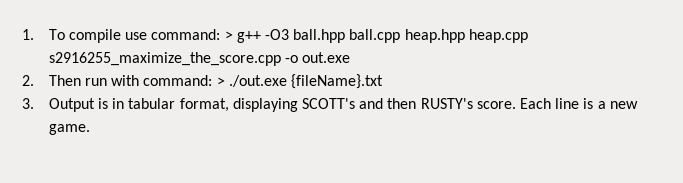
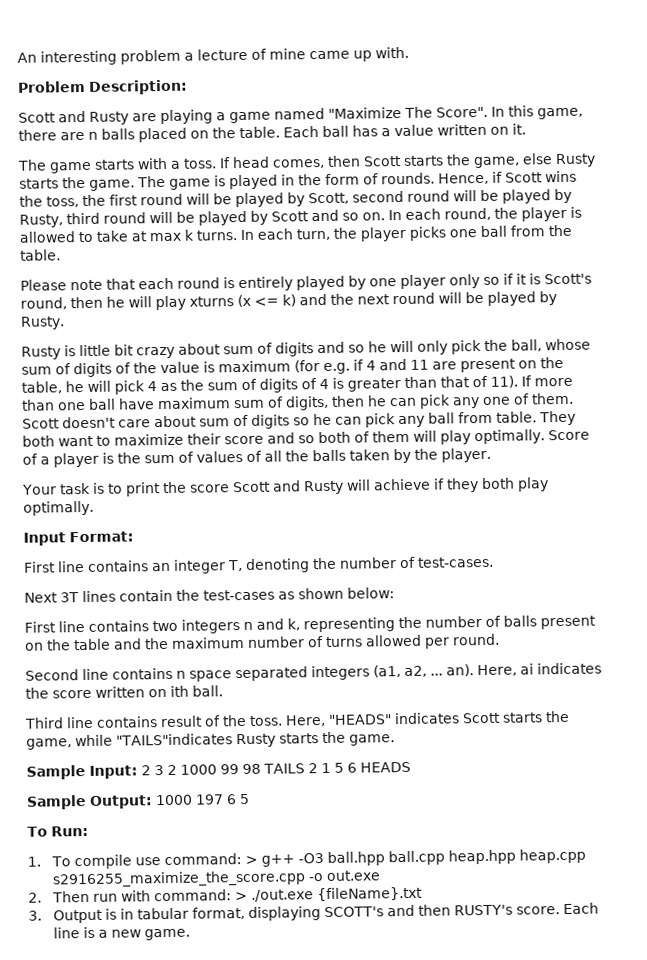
+ An interesting problem a lecture of mine came up with.
+ Problem Description:
+ Scott and Rusty are playing a game named "Maximize The Score". In this game, there are n balls placed on the table. Each ball has a value written on it.
+ The game starts with a toss. If head comes, then Scott starts the game, else Rusty starts the game. The game is played in the form of rounds. Hence, if Scott wins the toss, the first round will be played by Scott, second round will be played by Rusty, third round will be played by Scott and so on. In each round, the player is allowed to take at max k turns. In each turn, the player picks one ball from the table.
+ Please note that each round is entirely played by one player only so if it is Scott's round, then he will play xturns (x <= k) and the next round will be played by Rusty.
+ Rusty is little bit crazy about sum of digits and so he will only pick the ball, whose sum of digits of the value is maximum (for e.g. if 4 and 11 are present on the table, he will pick 4 as the sum of digits of 4 is greater than that of 11). If more than one ball have maximum sum of digits, then he can pick any one of them. Scott doesn't care about sum of digits so he can pick any ball from table. They both want to maximize their score and so both of them will play optimally. Score of a player is the sum of values of all the balls taken by the player.
+ Your task is to print the score Scott and Rusty will achieve if they both play optimally.
+ Input Format:
+ First line contains an integer T, denoting the number of test-cases.
+ Next 3T lines contain the test-cases as shown below:
+ First line contains two integers n and k, representing the number of balls present on the table and the maximum number of turns allowed per round.
+ Second line contains n space separated integers (a1, a2, ... an). Here, ai indicates the score written on ith ball.
+ Third line contains result of the toss. Here, "HEADS" indicates Scott starts the game, while "TAILS"indicates Rusty starts the game.
+ Sample Input: 2 3 2 1000 99 98 TAILS 2 1 5 6 HEADS
+ Sample Output: 1000 197 6 5
+ To Run:

